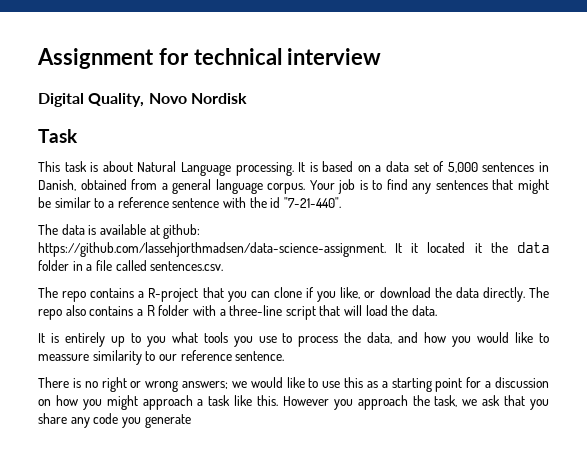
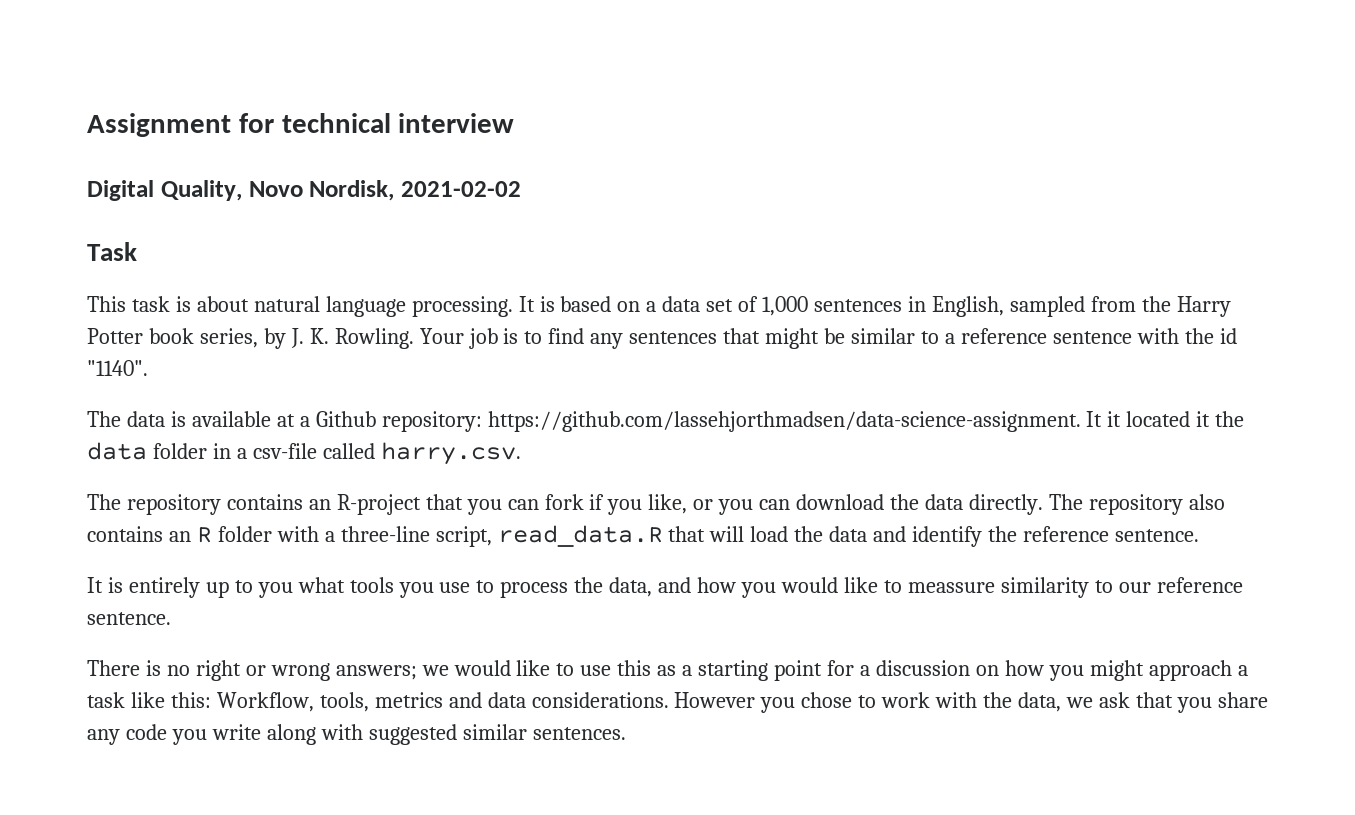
- Digital Quality, Novo Nordisk
+ Digital Quality, Novo Nordisk, 2021-02-02
- This task is about Natural Language processing.
+ This task is about natural language processing.
- It is based on a data set of 5,000 sentences in Danish, obtained from a general language corpus.
+ It is based on a data set of 1,000 sentences in English, sampled from the Harry Potter book series, by J. K. Rowling.
- Your job is to find any sentences that might be similar to a reference sentence with the id "7-21-440".
+ Your job is to find any sentences that might be similar to a reference sentence with the id "1140".
- The data is available at github: https://github.com/lassehjorthmadsen/data-science-assignment. It it located it the data folder in a file called sentences.csv.
- The repo contains a R-project that you can clone if you like, or download the data directly.
+ The data is available at a Github repository: https://github.com/lassehjorthmadsen/data-science-assignment. It it located it the data folder in a csv-file called harry.csv.
+ The repository contains an R-project that you can fork if you like, or you can download the data directly.
- The repo also contains a R folder with a three-line script that will load the data.
+ The repository also contains an R folder with a three-line script, read_data.R that will load the data and identify the reference sentence.
- There is no right or wrong answers; we would like to use this as a starting point for a discussion on how you might approach a task like this. However you approach the task, we ask that you share any code you generate
+ There is no right or wrong answers; we would like to use this as a starting point for a discussion on how you might approach a task like this: Workflow, tools, metrics and data considerations. However you chose to work with the data, we ask that you share any code you write along with suggested similar sentences.

